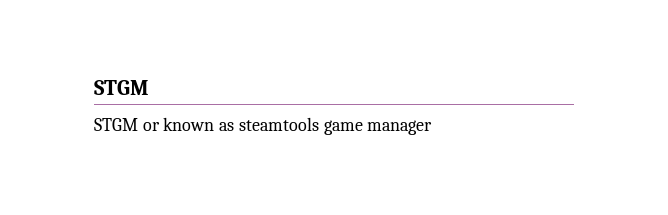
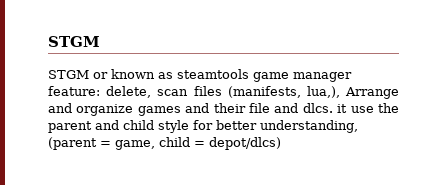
- STGM or known as steamtools game manager
+ STGM or known as steamtools game manager feature: delete, scan files (manifests, lua,), Arrange and organize games and their file and dlcs. it use the parent and child style for better understanding, (parent = game, child = depot/dlcs)

